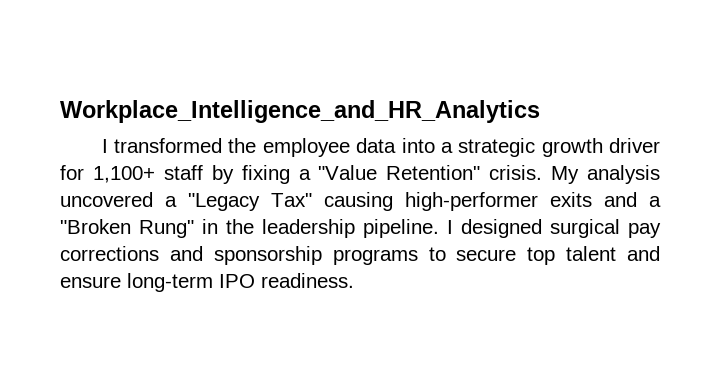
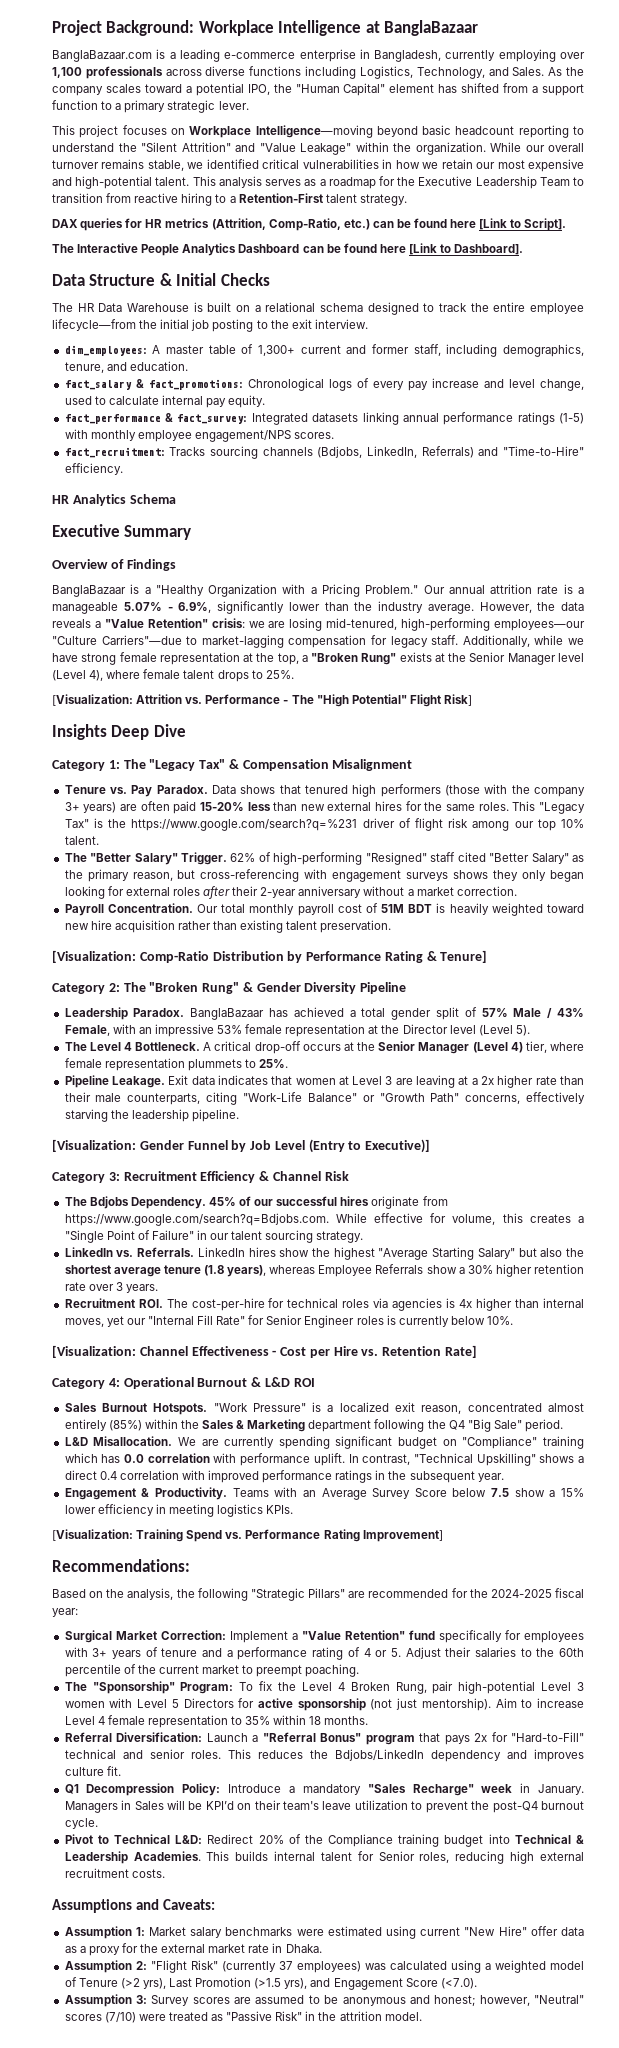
- Workplace_Intelligence_and_HR_Analytics
- I transformed the employee data into a strategic growth driver for 1,100+ staff by fixing a "Value Retention" crisis. My analysis uncovered a "Legacy Tax" causing high-performer exits and a "Broken Rung" in the leadership pipeline. I designed surgical pay corrections and sponsorship programs to secure top talent and ensure long-term IPO readiness.
+ Project Background: Workplace Intelligence at BanglaBazaar
+ BanglaBazaar.com is a leading e-commerce enterprise in Bangladesh, currently employing over 1,100 professionals across diverse functions including Logistics, Technology, and Sales. As the company scales toward a potential IPO, the "Human Capital" element has shifted from a support function to a primary strategic lever.
+ This project focuses on Workplace Intelligence—moving beyond basic headcount reporting to understand the "Silent Attrition" and "Value Leakage" within the organization. While our overall turnover remains stable, we identified critical vulnerabilities in how we retain our most expensive and high-potential talent. This analysis serves as a roadmap for the Executive Leadership Team to transition from reactive hiring to a Retention-First talent strategy.
+ DAX queries for HR metrics (Attrition, Comp-Ratio, etc.) can be found here [Link to Script].
+ The Interactive People Analytics Dashboard can be found here [Link to Dashboard].
+ Data Structure & Initial Checks
+ The HR Data Warehouse is built on a relational schema designed to track the entire employee lifecycle—from the initial job posting to the exit interview.
+ dim_employees: A master table of 1,300+ current and former staff, including demographics, tenure, and education.
+ fact_salary & fact_promotions: Chronological logs of every pay increase and level change, used to calculate internal pay equity.
+ fact_performance & fact_survey: Integrated datasets linking annual performance ratings (1-5) with monthly employee engagement/NPS scores.
+ fact_recruitment: Tracks sourcing channels (Bdjobs, LinkedIn, Referrals) and "Time-to-Hire" efficiency.
+ HR Analytics Schema
+ Executive Summary
+ Overview of Findings
+ BanglaBazaar is a "Healthy Organization with a Pricing Problem." Our annual attrition rate is a manageable 5.07% - 6.9%, significantly lower than the industry average. However, the data reveals a "Value Retention" crisis: we are losing mid-tenured, high-performing employees—our "Culture Carriers"—due to market-lagging compensation for legacy staff. Additionally, while we have strong female representation at the top, a "Broken Rung" exists at the Senior Manager level (Level 4), where female talent drops to 25%.
+ [Visualization: Attrition vs. Performance - The "High Potential" Flight Risk]
+ Insights Deep Dive
+ Category 1: The "Legacy Tax" & Compensation Misalignment
+ Tenure vs. Pay Paradox. Data shows that tenured high performers (those with the company 3+ years) are often paid 15-20% less than new external hires for the same roles. This "Legacy Tax" is the https://www.google.com/search?q=%231 driver of flight risk among our top 10% talent.
+ The "Better Salary" Trigger. 62% of high-performing "Resigned" staff cited "Better Salary" as the primary reason, but cross-referencing with engagement surveys shows they only began looking for external roles after their 2-year anniversary without a market correction.
+ Payroll Concentration. Our total monthly payroll cost of 51M BDT is heavily weighted toward new hire acquisition rather than existing talent preservation.
+ [Visualization: Comp-Ratio Distribution by Performance Rating & Tenure]
+ Category 2: The "Broken Rung" & Gender Diversity Pipeline
+ Leadership Paradox. BanglaBazaar has achieved a total gender split of 57% Male / 43% Female, with an impressive 53% female representation at the Director level (Level 5).
+ The Level 4 Bottleneck. A critical drop-off occurs at the Senior Manager (Level 4) tier, where female representation plummets to 25%.
+ Pipeline Leakage. Exit data indicates that women at Level 3 are leaving at a 2x higher rate than their male counterparts, citing "Work-Life Balance" or "Growth Path" concerns, effectively starving the leadership pipeline.
+ [Visualization: Gender Funnel by Job Level (Entry to Executive)]
+ Category 3: Recruitment Efficiency & Channel Risk
+ The Bdjobs Dependency. 45% of our successful hires originate from https://www.google.com/search?q=Bdjobs.com. While effective for volume, this creates a "Single Point of Failure" in our talent sourcing strategy.
+ LinkedIn vs. Referrals. LinkedIn hires show the highest "Average Starting Salary" but also the shortest average tenure (1.8 years), whereas Employee Referrals show a 30% higher retention rate over 3 years.
+ Recruitment ROI. The cost-per-hire for technical roles via agencies is 4x higher than internal moves, yet our "Internal Fill Rate" for Senior Engineer roles is currently below 10%.
+ [Visualization: Channel Effectiveness - Cost per Hire vs. Retention Rate]
+ Category 4: Operational Burnout & L&D ROI
+ Sales Burnout Hotspots. "Work Pressure" is a localized exit reason, concentrated almost entirely (85%) within the Sales & Marketing department following the Q4 "Big Sale" period.
+ L&D Misallocation. We are currently spending significant budget on "Compliance" training which has 0.0 correlation with performance uplift. In contrast, "Technical Upskilling" shows a direct 0.4 correlation with improved performance ratings in the subsequent year.
+ Engagement & Productivity. Teams with an Average Survey Score below 7.5 show a 15% lower efficiency in meeting logistics KPIs.
+ [Visualization: Training Spend vs. Performance Rating Improvement]
+ Recommendations:
+ Based on the analysis, the following "Strategic Pillars" are recommended for the 2024-2025 fiscal year:
+ Surgical Market Correction: Implement a "Value Retention" fund specifically for employees with 3+ years of tenure and a performance rating of 4 or 5. Adjust their salaries to the 60th percentile of the current market to preempt poaching.
+ The "Sponsorship" Program: To fix the Level 4 Broken Rung, pair high-potential Level 3 women with Level 5 Directors for active sponsorship (not just mentorship). Aim to increase Level 4 female representation to 35% within 18 months.
+ Referral Diversification: Launch a "Referral Bonus" program that pays 2x for "Hard-to-Fill" technical and senior roles. This reduces the Bdjobs/LinkedIn dependency and improves culture fit.
+ Q1 Decompression Policy: Introduce a mandatory "Sales Recharge" week in January. Managers in Sales will be KPI’d on their team's leave utilization to prevent the post-Q4 burnout cycle.
+ Pivot to Technical L&D: Redirect 20% of the Compliance training budget into Technical & Leadership Academies. This builds internal talent for Senior roles, reducing high external recruitment costs.
+ Assumptions and Caveats:
+ Assumption 1: Market salary benchmarks were estimated using current "New Hire" offer data as a proxy for the external market rate in Dhaka.
+ Assumption 2: "Flight Risk" (currently 37 employees) was calculated using a weighted model of Tenure (>2 yrs), Last Promotion (>1.5 yrs), and Engagement Score (<7.0).
+ Assumption 3: Survey scores are assumed to be anonymous and honest; however, "Neutral" scores (7/10) were treated as "Passive Risk" in the attrition model.

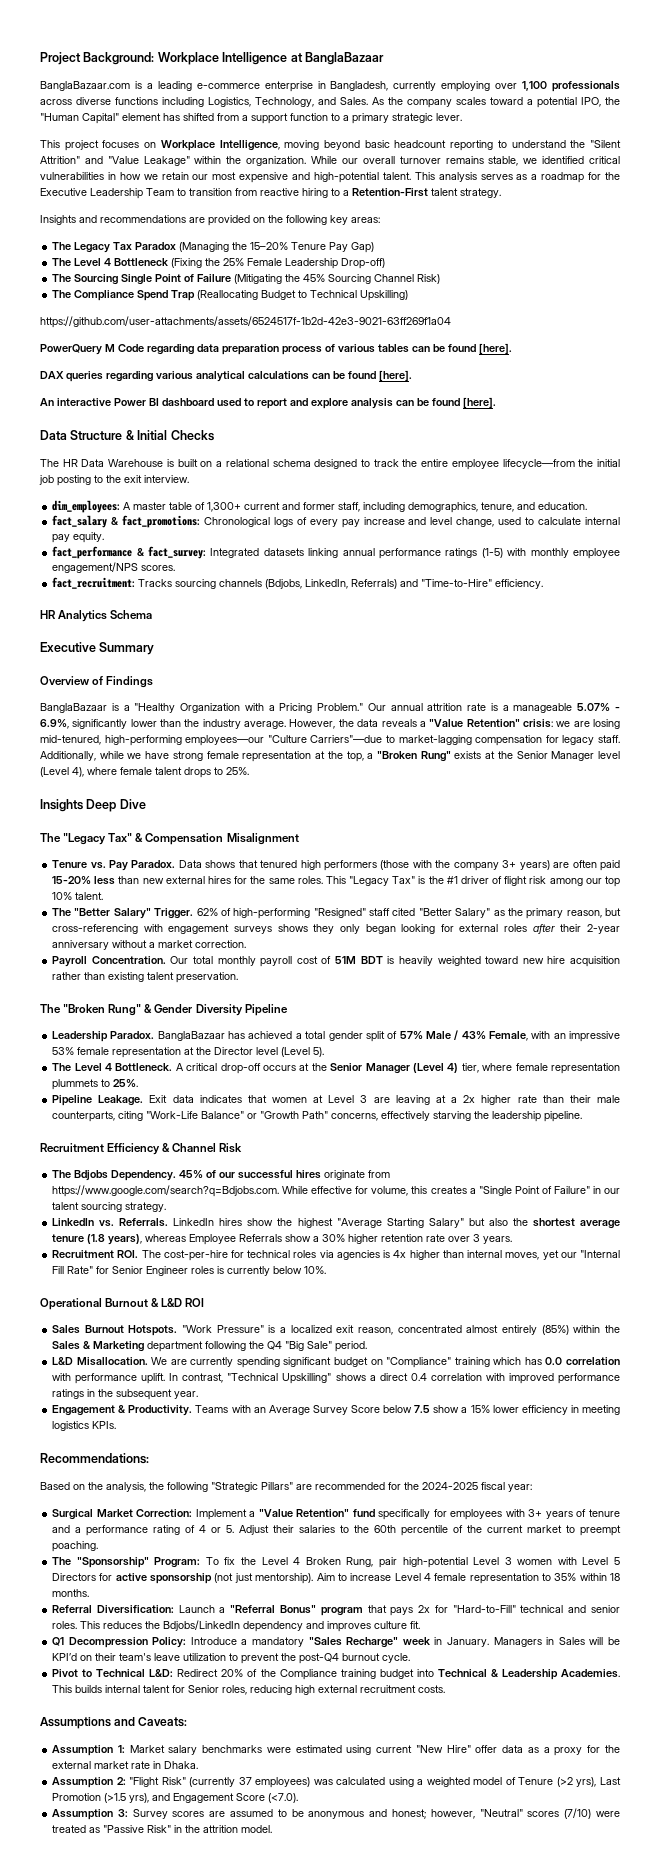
- This project focuses on Workplace Intelligence—moving beyond basic headcount reporting to understand the "Silent Attrition" and "Value Leakage" within the organization.
+ This project focuses on Workplace Intelligence, moving beyond basic headcount reporting to understand the "Silent Attrition" and "Value Leakage" within the organization.
- DAX queries for HR metrics (Attrition, Comp-Ratio, etc.) can be found here [Link to Script].
- The Interactive People Analytics Dashboard can be found here [Link to Dashboard].
+ Insights and recommendations are provided on the following key areas:
+ The Legacy Tax Paradox (Managing the 15–20% Tenure Pay Gap)
+ The Level 4 Bottleneck (Fixing the 25% Female Leadership Drop-off)
+ The Sourcing Single Point of Failure (Mitigating the 45% Sourcing Channel Risk)
+ The Compliance Spend Trap (Reallocating Budget to Technical Upskilling)
+ https://github.com/user-attachments/assets/6524517f-1b2d-42e3-9021-63ff269f1a04
+ PowerQuery M Code regarding data preparation process of various tables can be found [here].
+ DAX queries regarding various analytical calculations can be found [here].
+ An interactive Power BI dashboard used to report and explore analysis can be found [here].
- [Visualization: Attrition vs. Performance - The "High Potential" Flight Risk]
- Category 1: The "Legacy Tax" & Compensation Misalignment
+ The "Legacy Tax" & Compensation Misalignment
- This "Legacy Tax" is the https://www.google.com/search?q=%231 driver of flight risk among our top 10% talent.
+ This "Legacy Tax" is the #1 driver of flight risk among our top 10% talent.
- [Visualization: Comp-Ratio Distribution by Performance Rating & Tenure]
- Category 2: The "Broken Rung" & Gender Diversity Pipeline
+ The "Broken Rung" & Gender Diversity Pipeline
- [Visualization: Gender Funnel by Job Level (Entry to Executive)]
- Category 3: Recruitment Efficiency & Channel Risk
+ Recruitment Efficiency & Channel Risk
- [Visualization: Channel Effectiveness - Cost per Hire vs. Retention Rate]
- Category 4: Operational Burnout & L&D ROI
+ Operational Burnout & L&D ROI
- [Visualization: Training Spend vs. Performance Rating Improvement]

